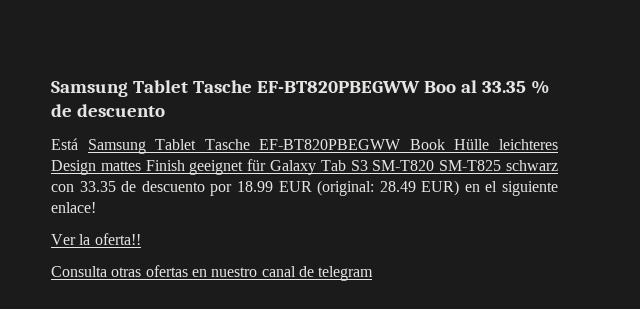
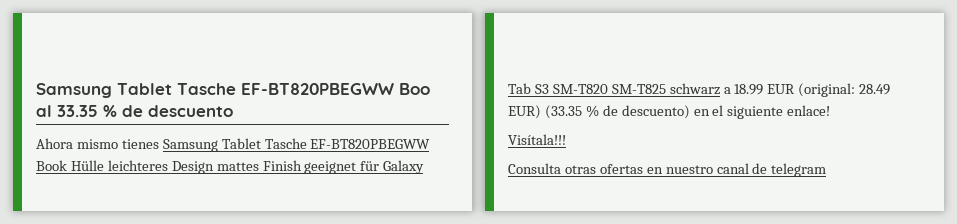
- Está Samsung Tablet Tasche EF-BT820PBEGWW Book Hülle leichteres Design mattes Finish geeignet für Galaxy Tab S3 SM-T820 SM-T825 schwarz con 33.35 de descuento por 18.99 EUR (original: 28.49 EUR) en el siguiente enlace!
+ Ahora mismo tienes Samsung Tablet Tasche EF-BT820PBEGWW Book Hülle leichteres Design mattes Finish geeignet für Galaxy Tab S3 SM-T820 SM-T825 schwarz a 18.99 EUR (original: 28.49 EUR) (33.35 % de descuento) en el siguiente enlace!
- Ver la oferta!!
+ Visítala!!!

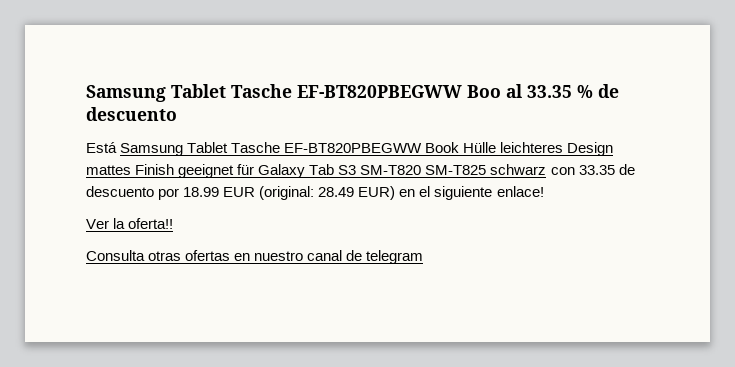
- Ahora mismo tienes Samsung Tablet Tasche EF-BT820PBEGWW Book Hülle leichteres Design mattes Finish geeignet für Galaxy Tab S3 SM-T820 SM-T825 schwarz a 18.99 EUR (original: 28.49 EUR) (33.35 % de descuento) en el siguiente enlace!
+ Está Samsung Tablet Tasche EF-BT820PBEGWW Book Hülle leichteres Design mattes Finish geeignet für Galaxy Tab S3 SM-T820 SM-T825 schwarz con 33.35 de descuento por 18.99 EUR (original: 28.49 EUR) en el siguiente enlace!
- Visítala!!!
+ Ver la oferta!!

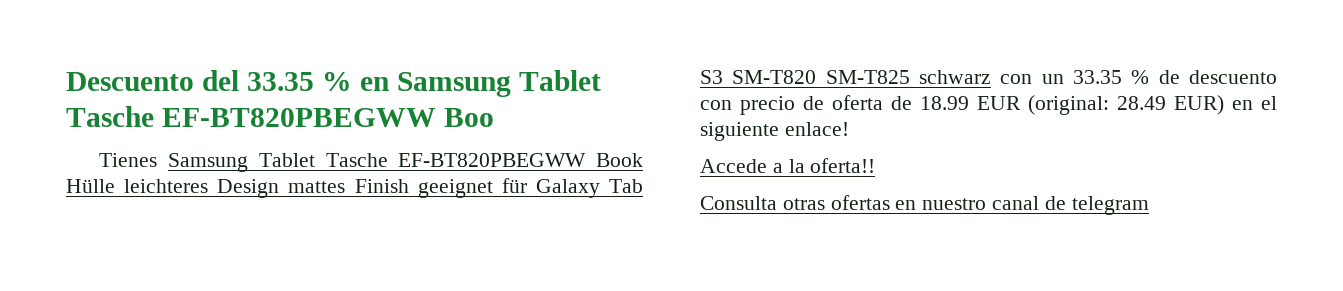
- Samsung Tablet Tasche EF-BT820PBEGWW Boo al 33.35 % de descuento
- Está Samsung Tablet Tasche EF-BT820PBEGWW Book Hülle leichteres Design mattes Finish geeignet für Galaxy Tab S3 SM-T820 SM-T825 schwarz con 33.35 de descuento por 18.99 EUR (original: 28.49 EUR) en el siguiente enlace!
+ Descuento del 33.35 % en Samsung Tablet Tasche EF-BT820PBEGWW Boo
+ Tienes Samsung Tablet Tasche EF-BT820PBEGWW Book Hülle leichteres Design mattes Finish geeignet für Galaxy Tab S3 SM-T820 SM-T825 schwarz con un 33.35 % de descuento con precio de oferta de 18.99 EUR (original: 28.49 EUR) en el siguiente enlace!
- Ver la oferta!!
+ Accede a la oferta!!

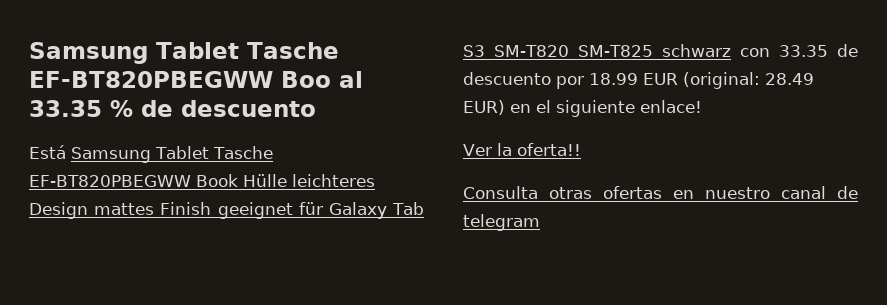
- Descuento del 33.35 % en Samsung Tablet Tasche EF-BT820PBEGWW Boo
- Tienes Samsung Tablet Tasche EF-BT820PBEGWW Book Hülle leichteres Design mattes Finish geeignet für Galaxy Tab S3 SM-T820 SM-T825 schwarz con un 33.35 % de descuento con precio de oferta de 18.99 EUR (original: 28.49 EUR) en el siguiente enlace!
+ Samsung Tablet Tasche EF-BT820PBEGWW Boo al 33.35 % de descuento
+ Está Samsung Tablet Tasche EF-BT820PBEGWW Book Hülle leichteres Design mattes Finish geeignet für Galaxy Tab S3 SM-T820 SM-T825 schwarz con 33.35 de descuento por 18.99 EUR (original: 28.49 EUR) en el siguiente enlace!
- Accede a la oferta!!
+ Ver la oferta!!

